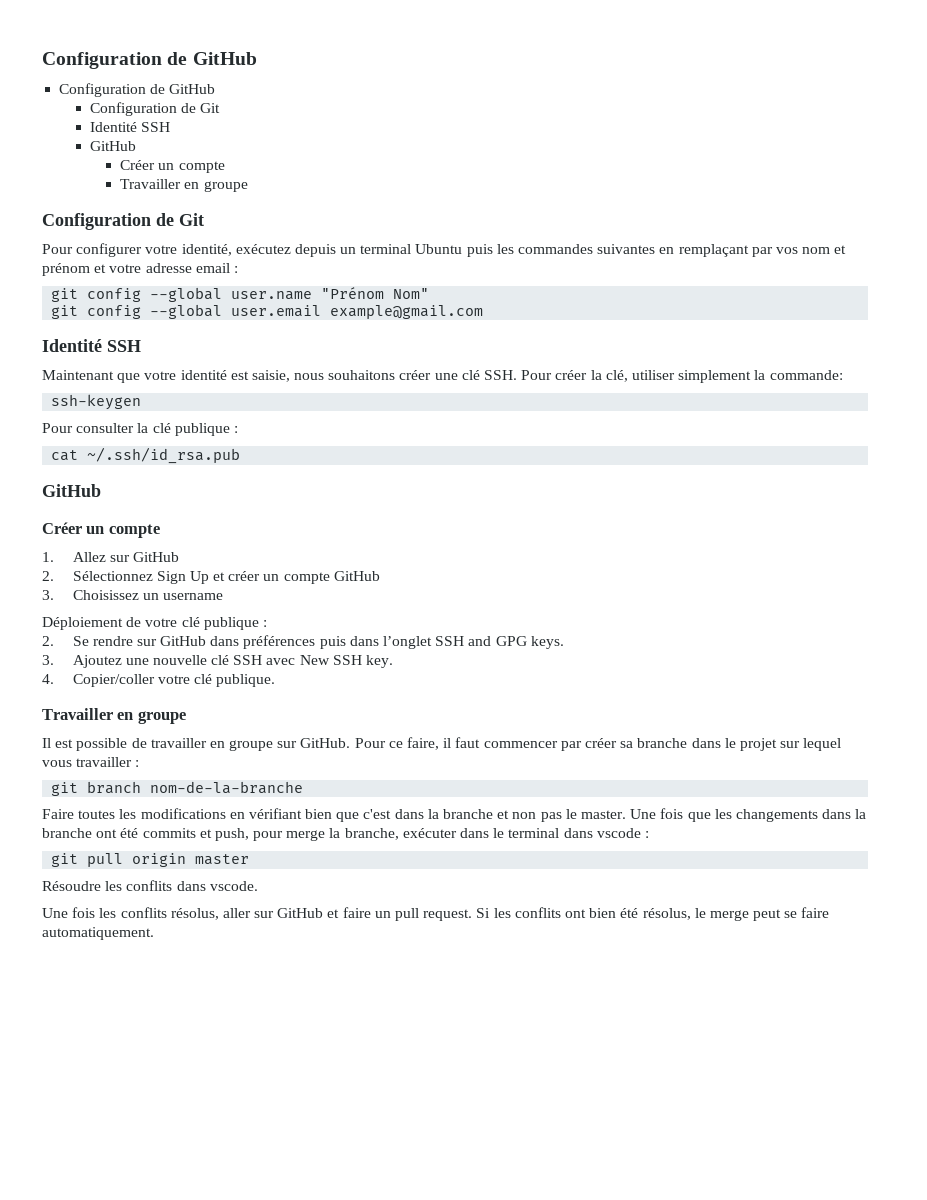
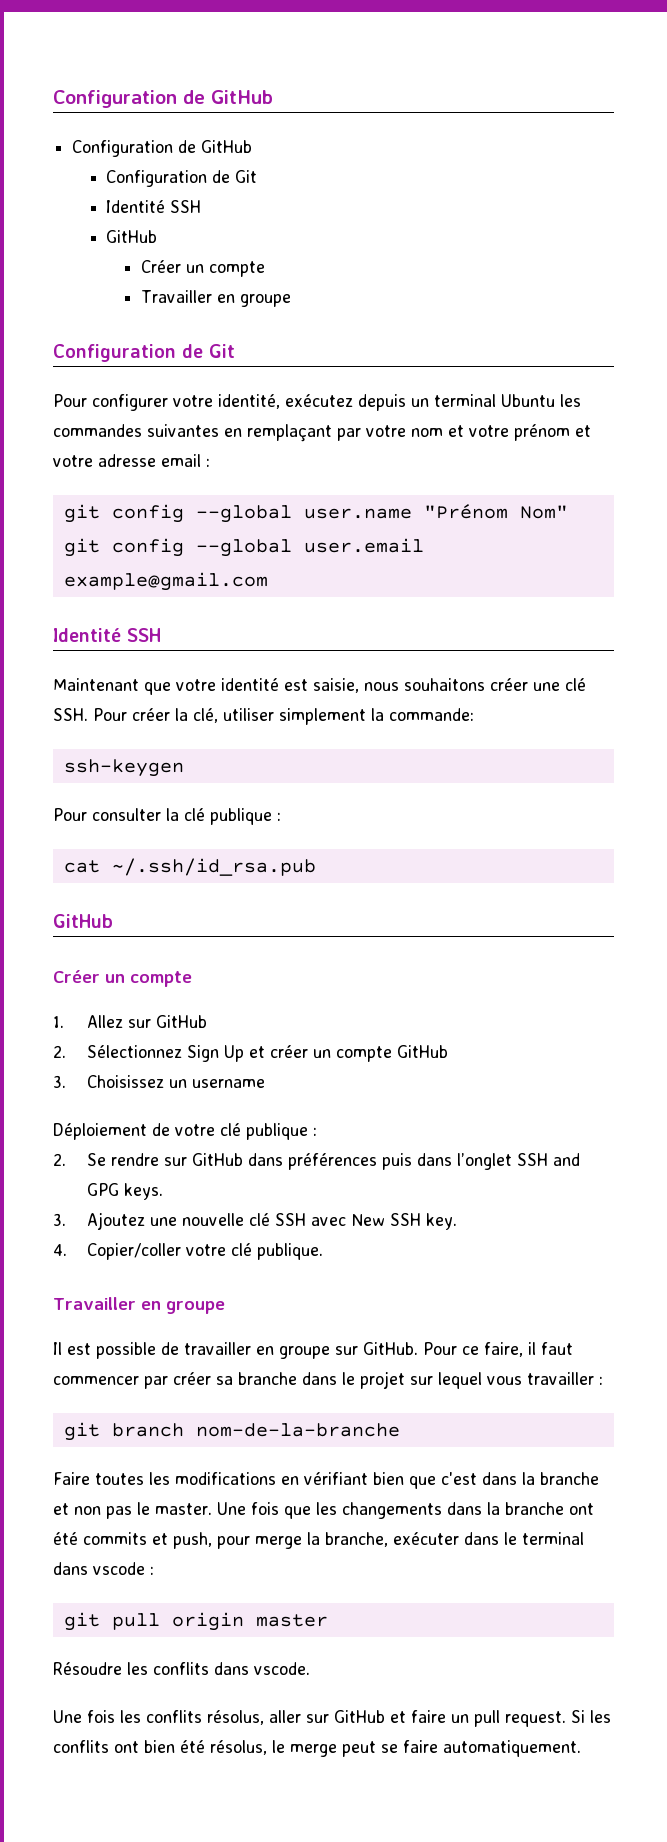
- Pour configurer votre identité, exécutez depuis un terminal Ubuntu puis les commandes suivantes en remplaçant par vos nom et prénom et votre adresse email :
+ Pour configurer votre identité, exécutez depuis un terminal Ubuntu les commandes suivantes en remplaçant par votre nom et votre prénom et votre adresse email :

